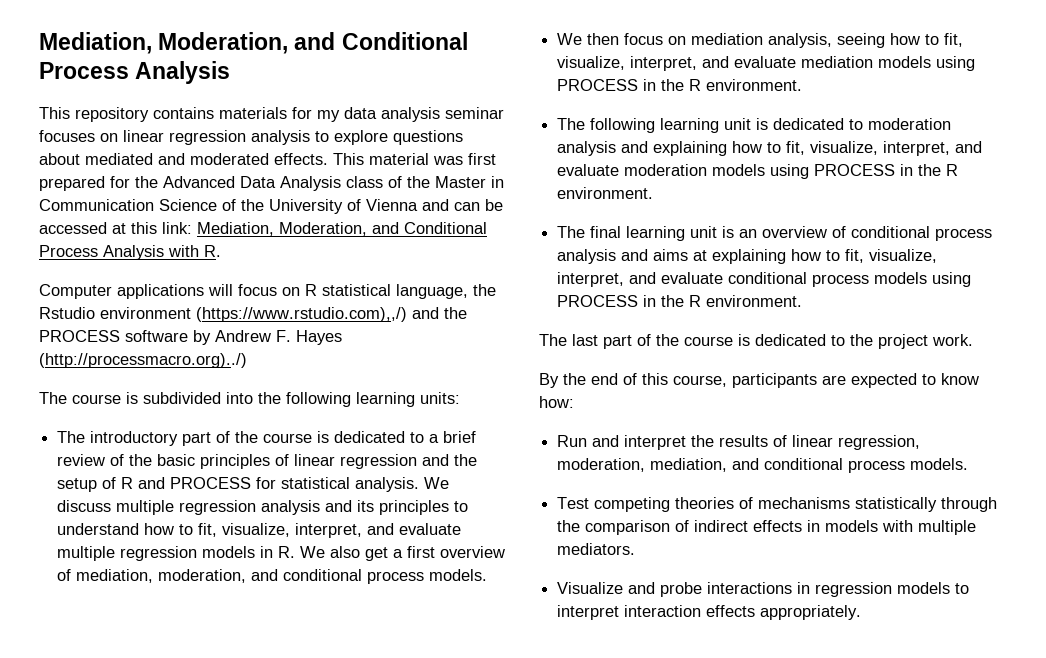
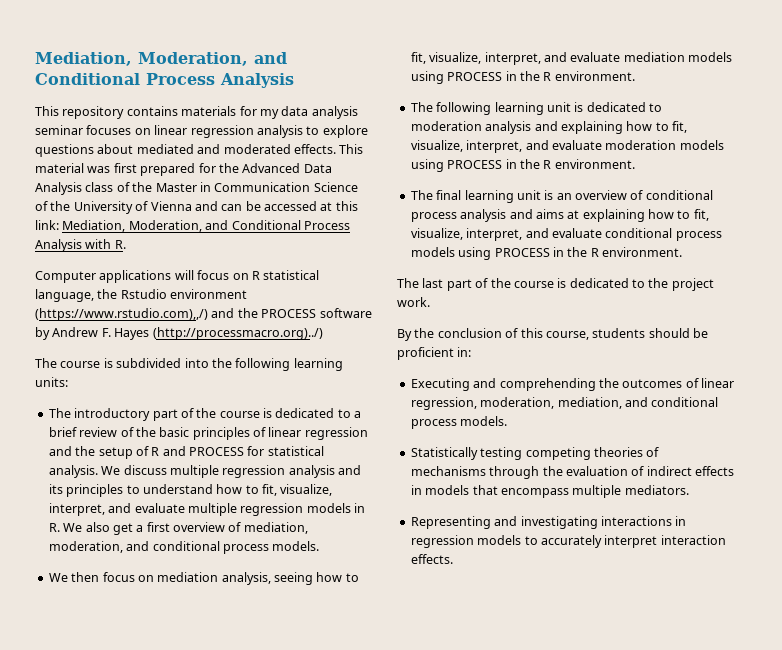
- By the end of this course, participants are expected to know how:
- Run and interpret the results of linear regression, moderation, mediation, and conditional process models.
+ By the conclusion of this course, students should be proficient in:
+ Executing and comprehending the outcomes of linear regression, moderation, mediation, and conditional process models.
- Test competing theories of mechanisms statistically through the comparison of indirect effects in models with multiple mediators.
+ Statistically testing competing theories of mechanisms through the evaluation of indirect effects in models that encompass multiple mediators.
- Visualize and probe interactions in regression models to interpret interaction effects appropriately.
+ Representing and investigating interactions in regression models to accurately interpret interaction effects.

